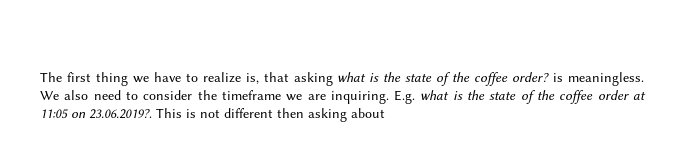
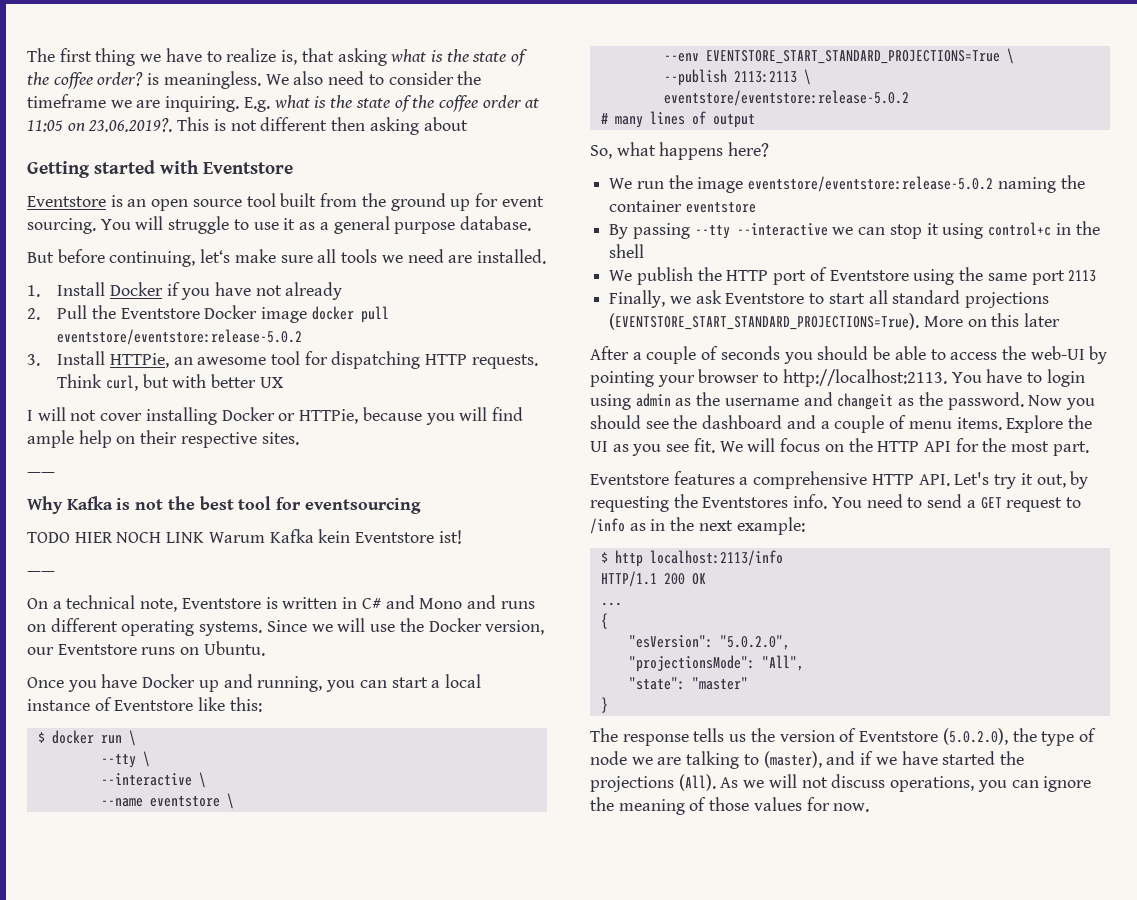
+ Getting started with Eventstore
+ Eventstore is an open source tool built from the ground up for event sourcing. You will struggle to use it as a general purpose database.
+ But before continuing, let‘s make sure all tools we need are installed.
+ 1. Install Docker if you have not already
+ 2. Pull the Eventstore Docker image docker pull eventstore/eventstore:release-5.0.2
+ 3. Install HTTPie, an awesome tool for dispatching HTTP requests. Think curl, but with better UX
+ I will not cover installing Docker or HTTPie, because you will find ample help on their respective sites.
+ ——
+ Why Kafka is not the best tool for eventsourcing
+ TODO HIER NOCH LINK Warum Kafka kein Eventstore ist!
+ ——
+ On a technical note, Eventstore is written in C# and Mono and runs on different operating systems. Since we will use the Docker version, our Eventstore runs on Ubuntu.
+ Once you have Docker up and running, you can start a local instance of Eventstore like this:
+ $ docker run \
+ --tty \
+ --interactive \
+ --name eventstore \
+ --env EVENTSTORE_START_STANDARD_PROJECTIONS=True \
+ --publish 2113:2113 \
+ eventstore/eventstore:release-5.0.2
+ # many lines of output
+ So, what happens here?
+ We run the image eventstore/eventstore:release-5.0.2 naming the container eventstore
+ By passing --tty --interactive we can stop it using control+c in the shell
+ We publish the HTTP port of Eventstore using the same port 2113
+ Finally, we ask Eventstore to start all standard projections (EVENTSTORE_START_STANDARD_PROJECTIONS=True). More on this later
+ After a couple of seconds you should be able to access the web-UI by pointing your browser to http://localhost:2113. You have to login using admin as the username and changeit as the password. Now you should see the dashboard and a couple of menu items. Explore the UI as you see fit. We will focus on the HTTP API for the most part.
+ Eventstore features a comprehensive HTTP API. Let's try it out, by requesting the Eventstores info. You need to send a GET request to /info as in the next example:
+ $ http localhost:2113/info
+ HTTP/1.1 200 OK
+ ...
+ {
+ "esVersion": "5.0.2.0",
+ "projectionsMode": "All",
+ "state": "master"
+ }
+ The response tells us the version of Eventstore (5.0.2.0), the type of node we are talking to (master), and if we have started the projections (All). As we will not discuss operations, you can ignore the meaning of those values for now.

